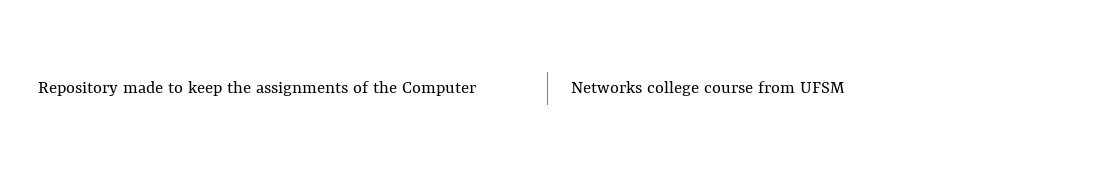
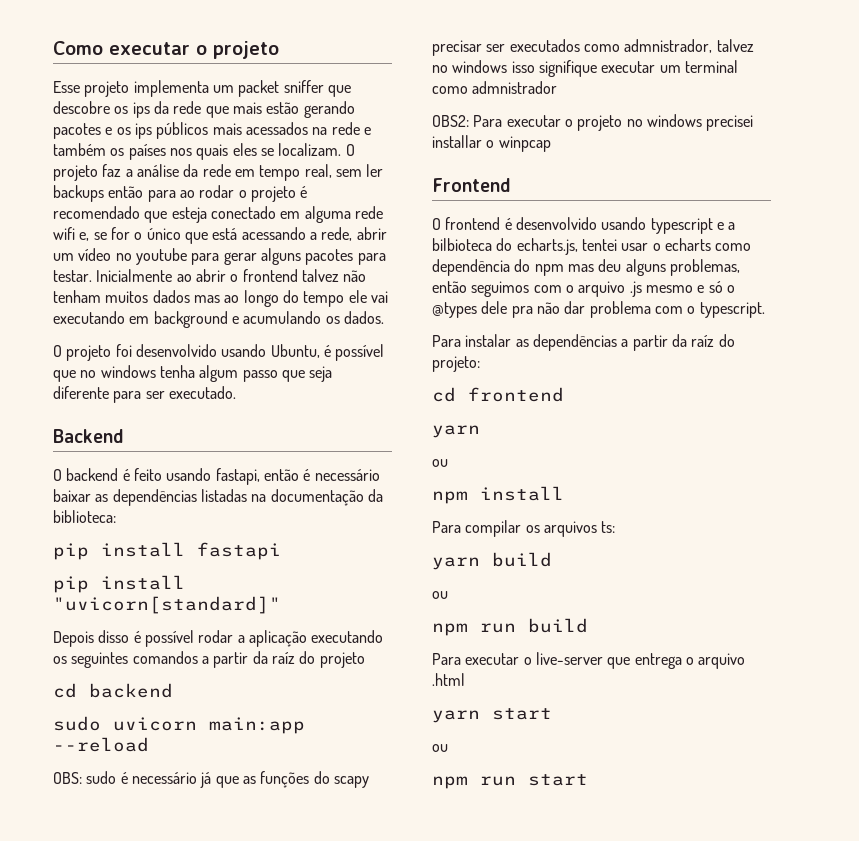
- Repository made to keep the assignments of the Computer Networks college course from UFSM
+ Como executar o projeto
+ Esse projeto implementa um packet sniffer que descobre os ips da rede que mais estão gerando pacotes e os ips públicos mais acessados na rede e também os países nos quais eles se localizam. O projeto faz a análise da rede em tempo real, sem ler backups então para ao rodar o projeto é recomendado que esteja conectado em alguma rede wifi e, se for o único que está acessando a rede, abrir um vídeo no youtube para gerar alguns pacotes para testar. Inicialmente ao abrir o frontend talvez não tenham muitos dados mas ao longo do tempo ele vai executando em background e acumulando os dados.
+ O projeto foi desenvolvido usando Ubuntu, é possível que no windows tenha algum passo que seja diferente para ser executado.
+ Backend
+ O backend é feito usando fastapi, então é necessário baixar as dependências listadas na documentação da biblioteca:
+ pip install fastapi
+ pip install "uvicorn[standard]"
+ Depois disso é possível rodar a aplicação executando os seguintes comandos a partir da raíz do projeto
+ cd backend
+ sudo uvicorn main:app --reload
+ OBS: sudo é necessário já que as funções do scapy precisar ser executados como admnistrador, talvez no windows isso signifique executar um terminal como admnistrador
+ OBS2: Para executar o projeto no windows precisei installar o winpcap
+ Frontend
+ O frontend é desenvolvido usando typescript e a bilbioteca do echarts.js, tentei usar o echarts como dependência do npm mas deu alguns problemas, então seguimos com o arquivo .js mesmo e só o @types dele pra não dar problema com o typescript.
+ Para instalar as dependências a partir da raíz do projeto:
+ cd frontend
+ yarn
+ ou
+ npm install
+ Para compilar os arquivos ts:
+ yarn build
+ ou
+ npm run build
+ Para executar o live-server que entrega o arquivo .html
+ yarn start
+ ou
+ npm run start

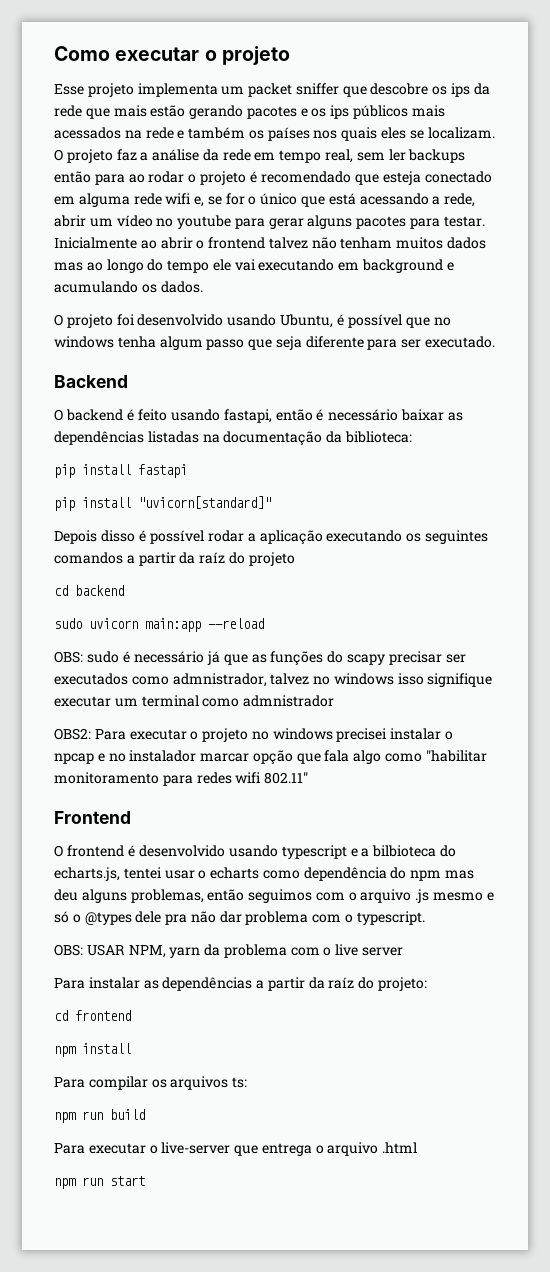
- OBS2: Para executar o projeto no windows precisei installar o winpcap
+ OBS2: Para executar o projeto no windows precisei instalar o npcap e no instalador marcar opção que fala algo como "habilitar monitoramento para redes wifi 802.11"
+ OBS: USAR NPM, yarn da problema com o live server
  cd frontend
- yarn
- ou
- yarn build
- ou
- yarn start
- ou

